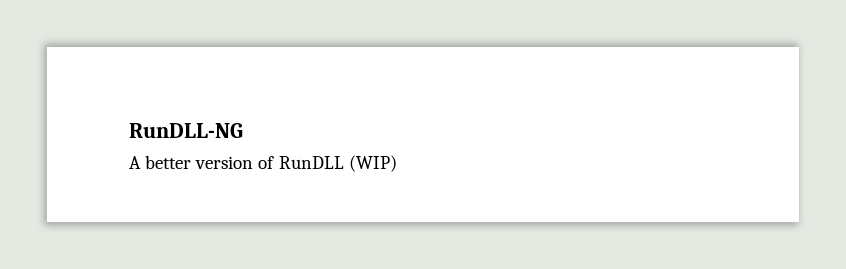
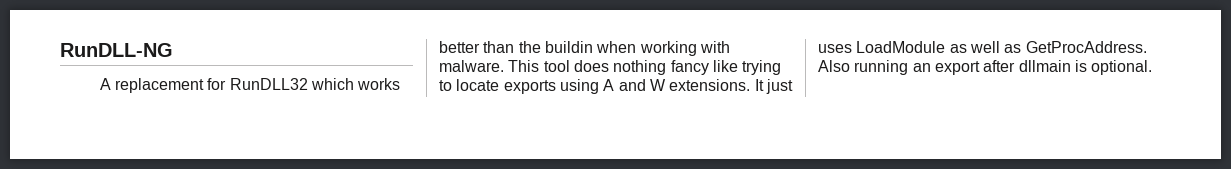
- A better version of RunDLL (WIP)
+ A replacement for RunDLL32 which works better than the buildin when working with malware. This tool does nothing fancy like trying to locate exports using A and W extensions. It just uses LoadModule as well as GetProcAddress. Also running an export after dllmain is optional.

